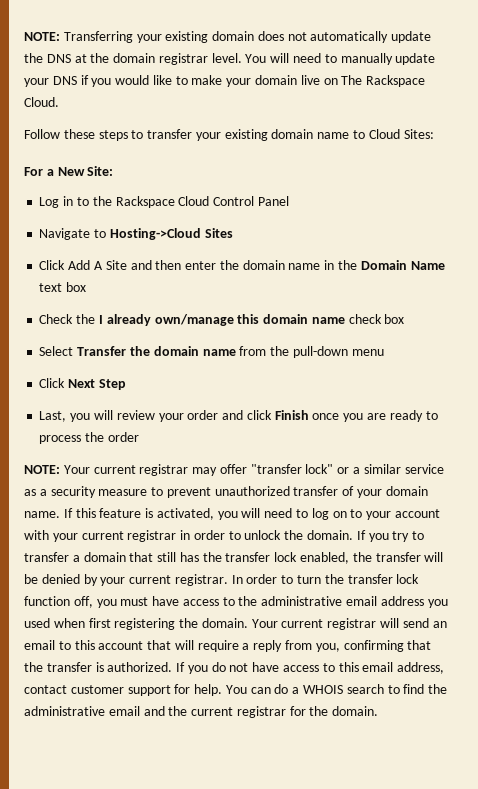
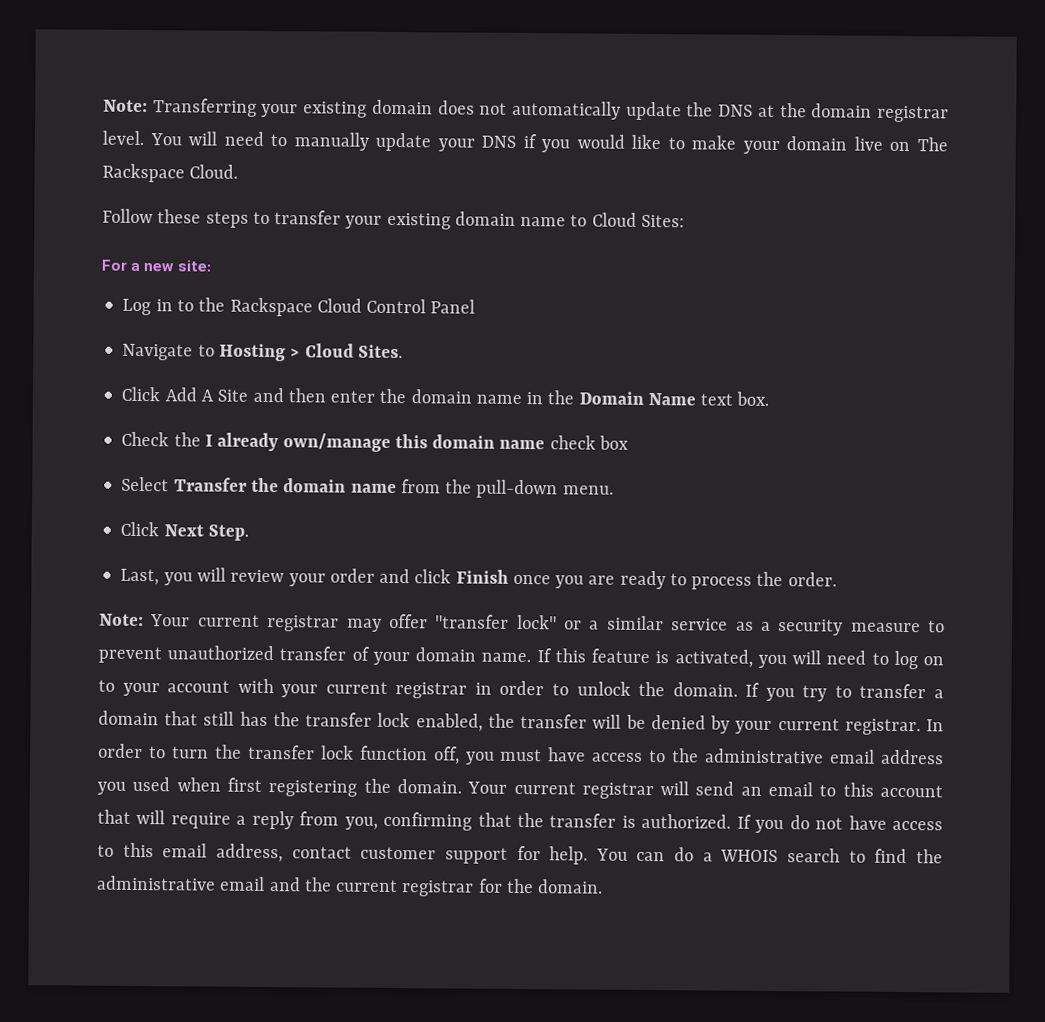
- NOTE: Transferring your existing domain does not automatically update the DNS at the domain registrar level.
+ Note: Transferring your existing domain does not automatically update the DNS at the domain registrar level.
- For a New Site:
+ For a new site:
- Navigate to Hosting->Cloud Sites
+ Navigate to Hosting > Cloud Sites.
- Click Add A Site and then enter the domain name in the Domain Name text box
+ Click Add A Site and then enter the domain name in the Domain Name text box.
- Select Transfer the domain name from the pull-down menu
+ Select Transfer the domain name from the pull-down menu.
- Click Next Step
+ Click Next Step.
- Last, you will review your order and click Finish once you are ready to process the order
- NOTE: Your current registrar may offer "transfer lock" or a similar service as a security measure to prevent unauthorized transfer of your domain name.
+ Last, you will review your order and click Finish once you are ready to process the order.
+ Note: Your current registrar may offer "transfer lock" or a similar service as a security measure to prevent unauthorized transfer of your domain name.

